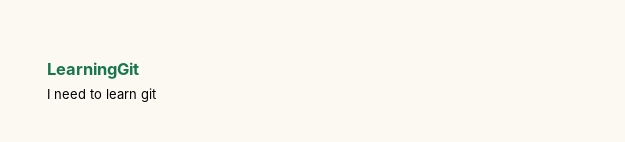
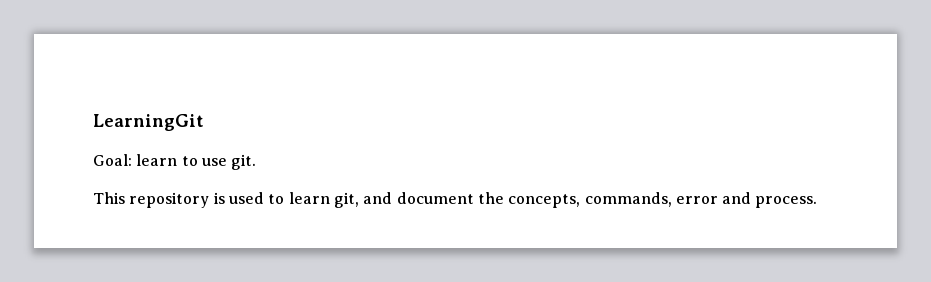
- I need to learn git
+ Goal: learn to use git.
+ This repository is used to learn git, and document the concepts, commands, error and process.

